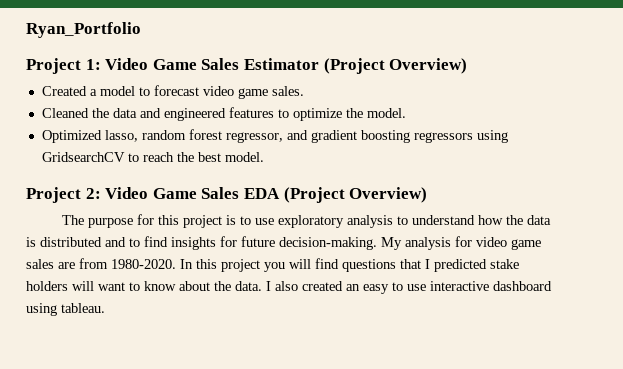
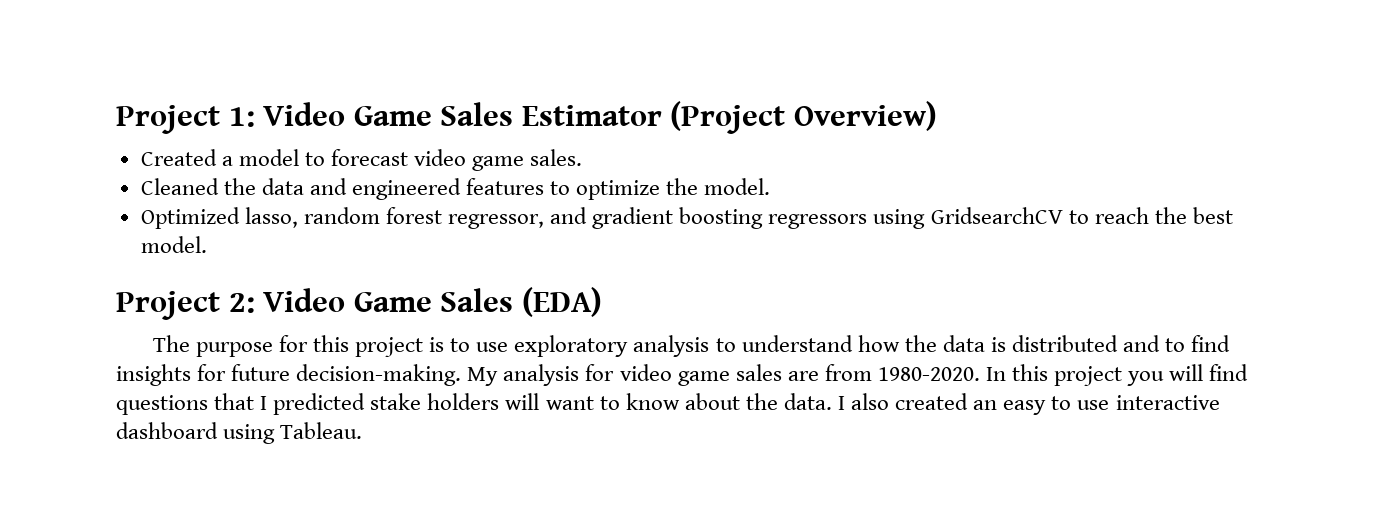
- Ryan_Portfolio
- Project 2: Video Game Sales EDA (Project Overview)
+ Project 2: Video Game Sales (EDA)
- I also created an easy to use interactive dashboard using tableau.
+ I also created an easy to use interactive dashboard using Tableau.

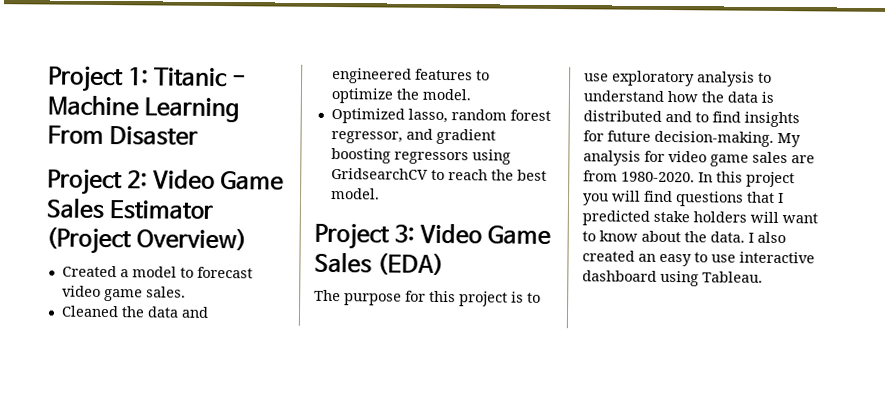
- Project 1: Video Game Sales Estimator (Project Overview)
+ Project 1: Titanic - Machine Learning From Disaster
+ Project 2: Video Game Sales Estimator (Project Overview)
- Project 2: Video Game Sales (EDA)
+ Project 3: Video Game Sales (EDA)

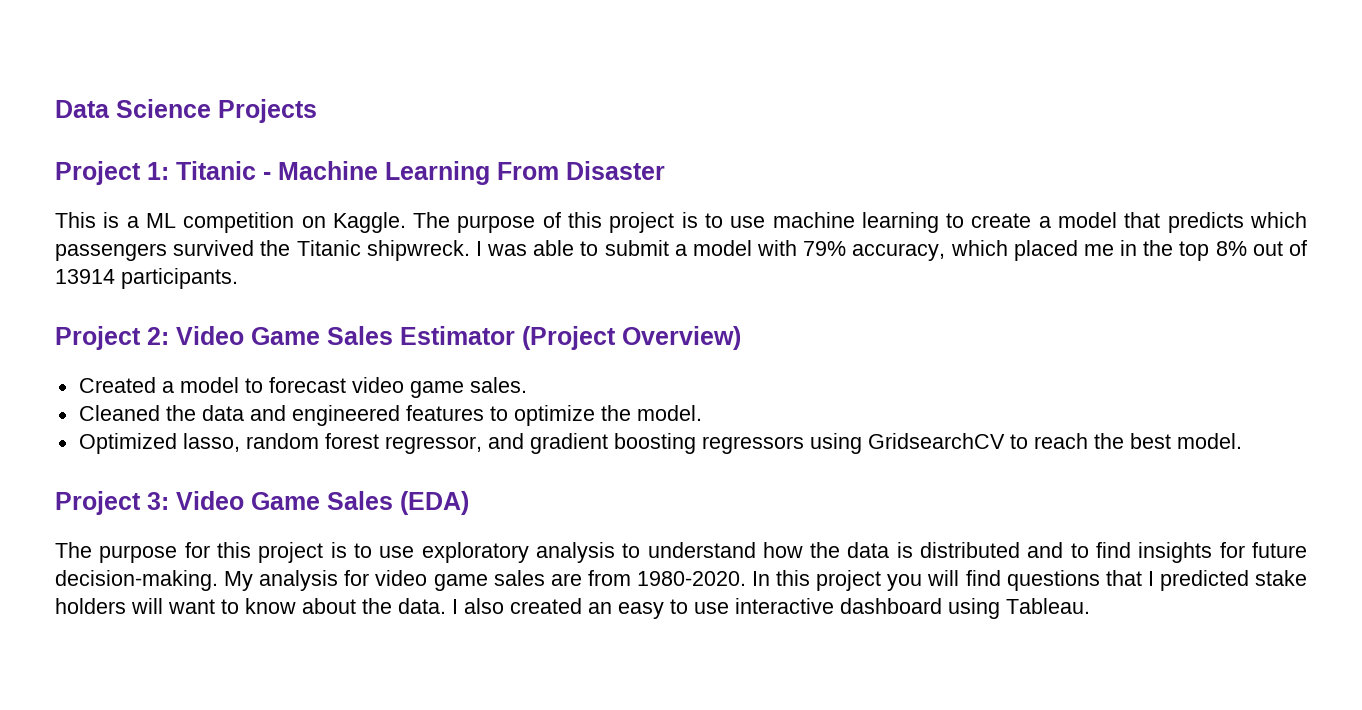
+ Data Science Projects
+ This is a ML competition on Kaggle. The purpose of this project is to use machine learning to create a model that predicts which passengers survived the Titanic shipwreck. I was able to submit a model with 79% accuracy, which placed me in the top 8% out of 13914 participants.

